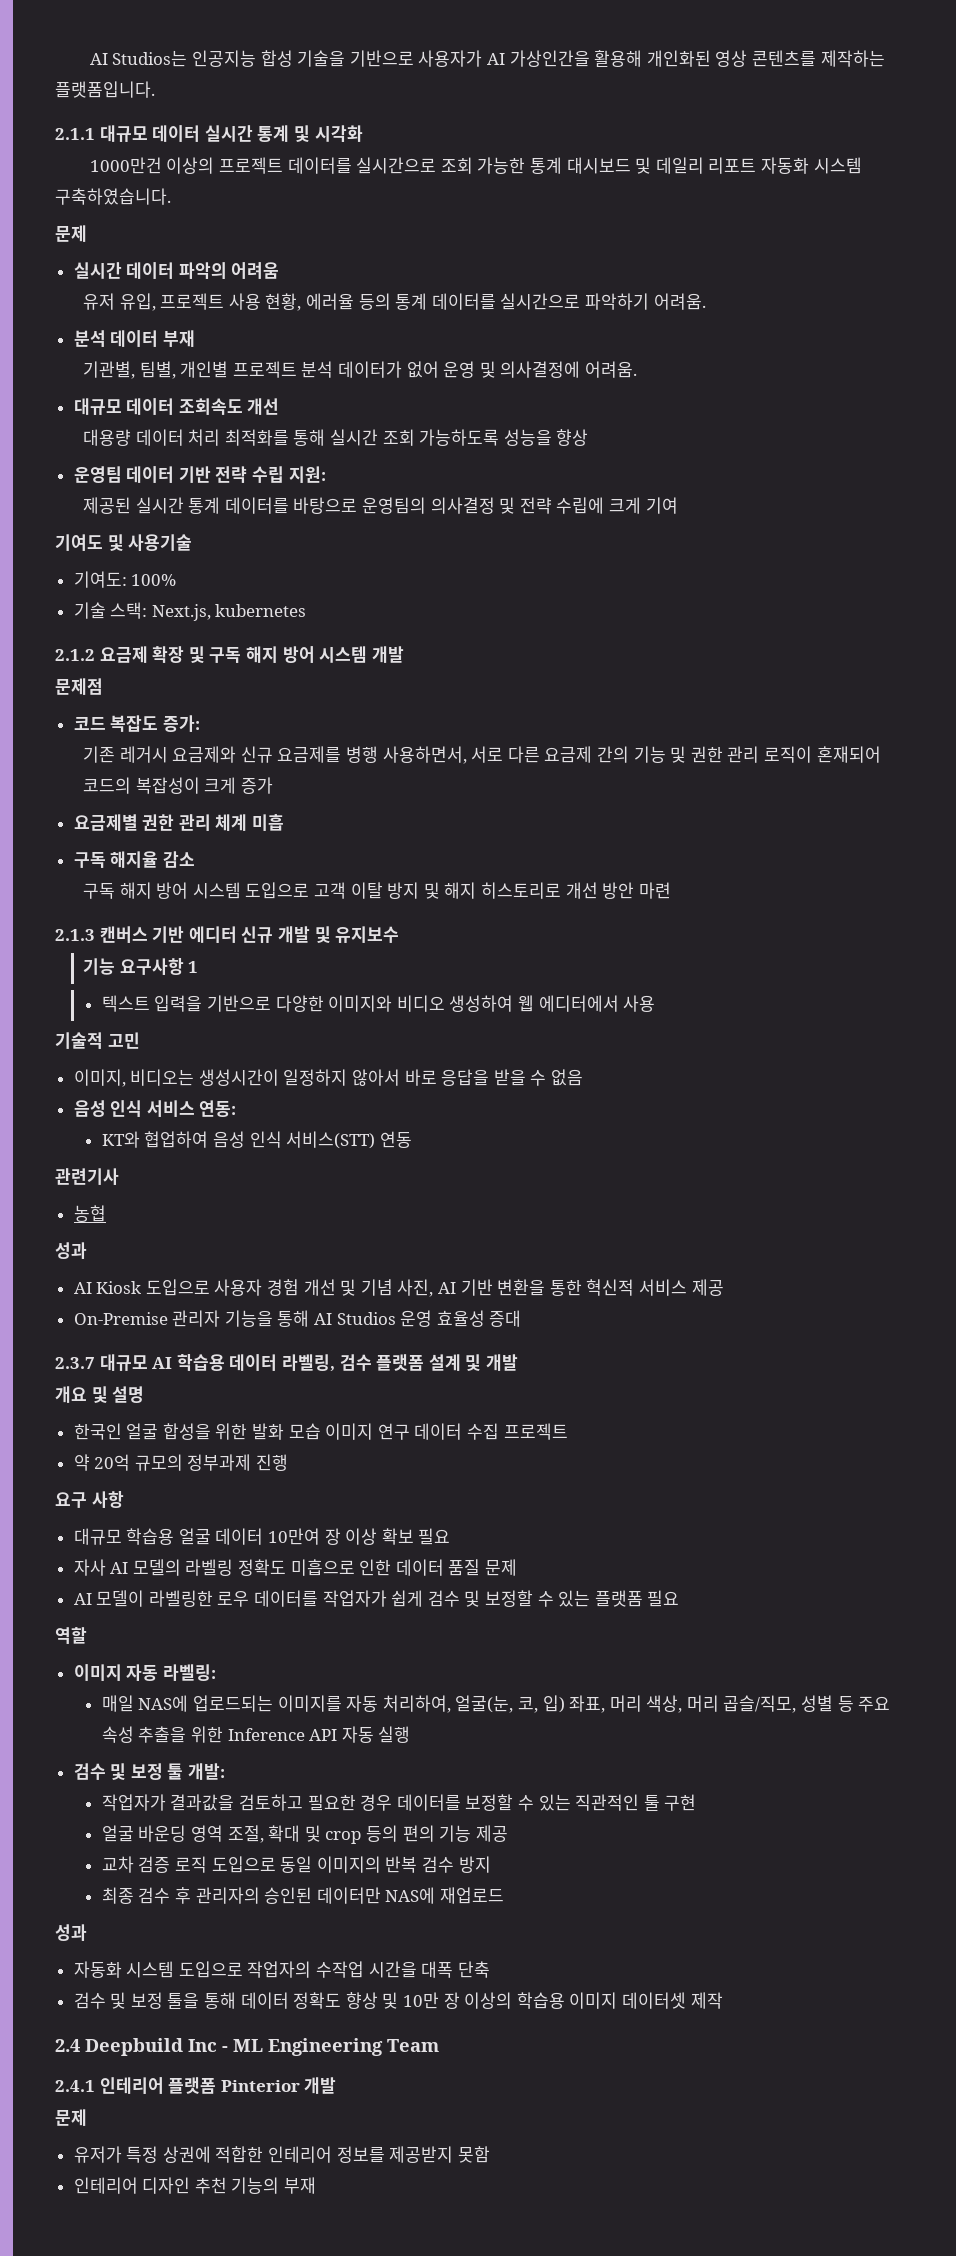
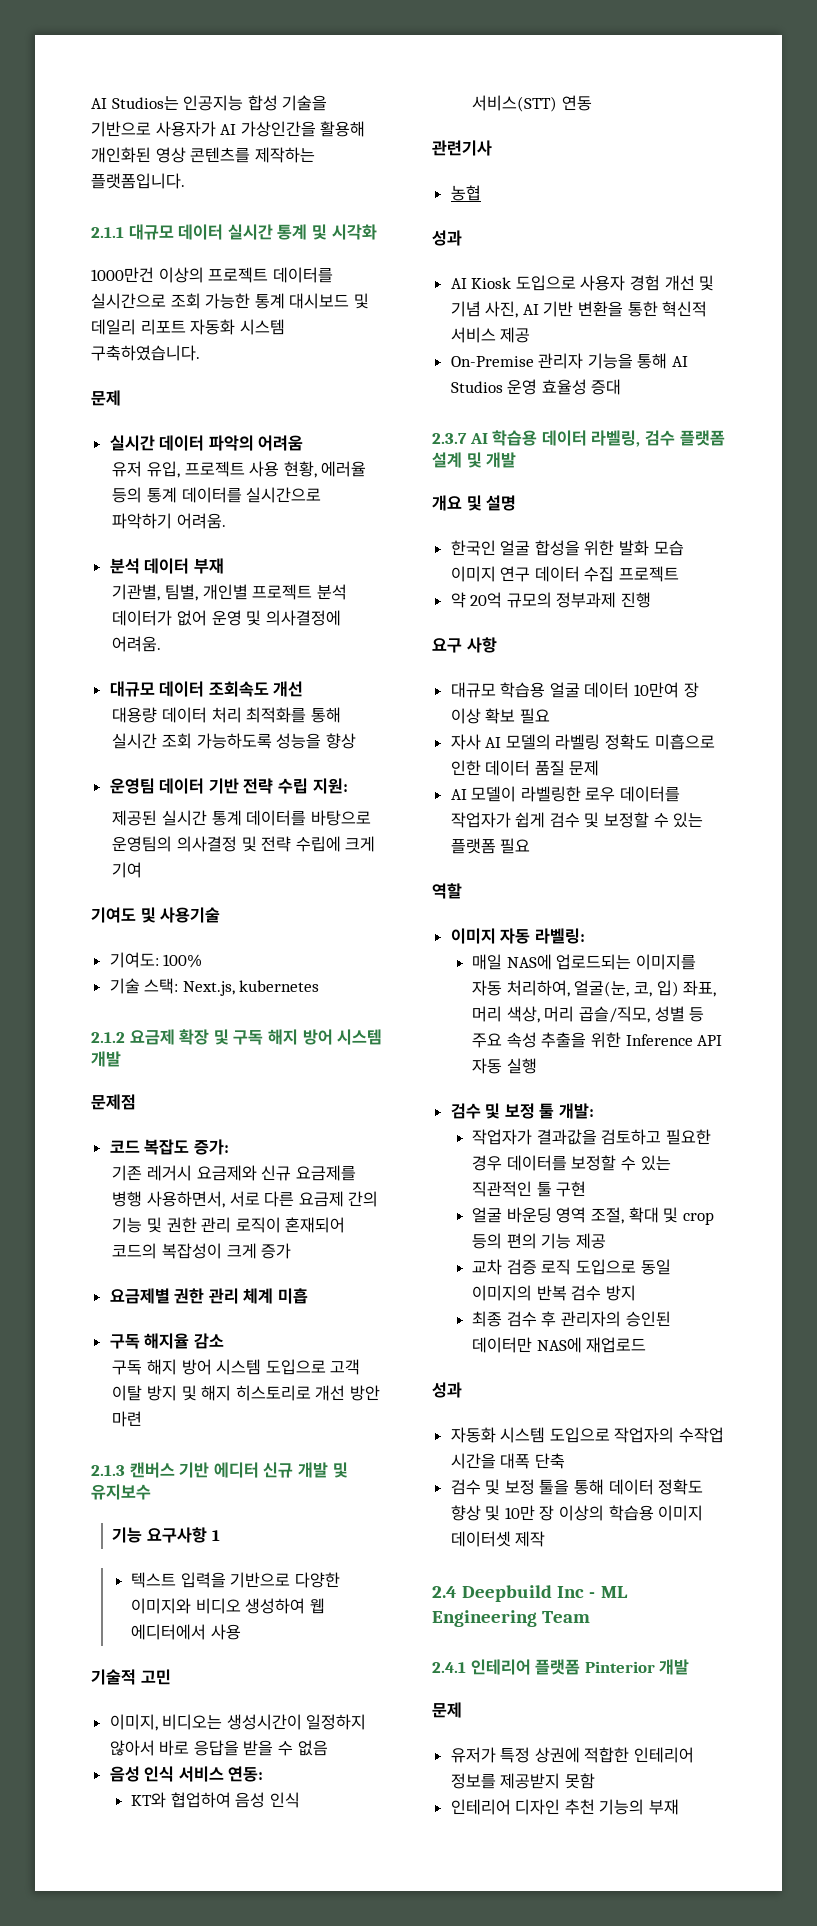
- 2.3.7 대규모 AI 학습용 데이터 라벨링, 검수 플랫폼 설계 및 개발
+ 2.3.7 AI 학습용 데이터 라벨링, 검수 플랫폼 설계 및 개발

